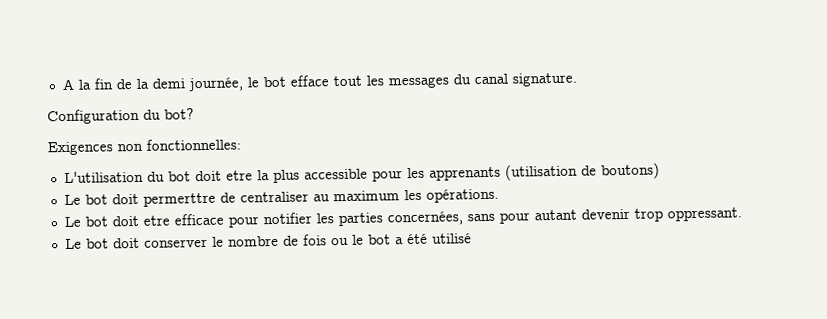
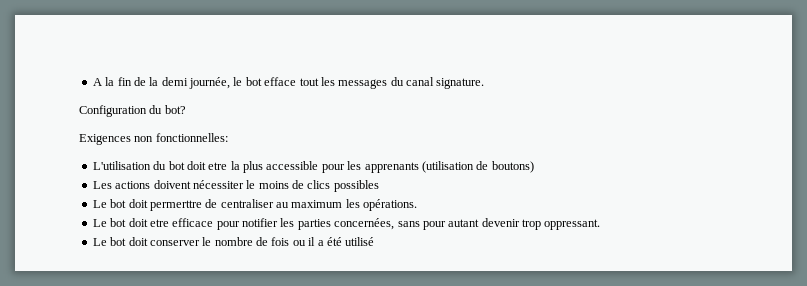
+ Les actions doivent nécessiter le moins de clics possibles
- Le bot doit conserver le nombre de fois ou le bot a été utilisé
+ Le bot doit conserver le nombre de fois ou il a été utilisé

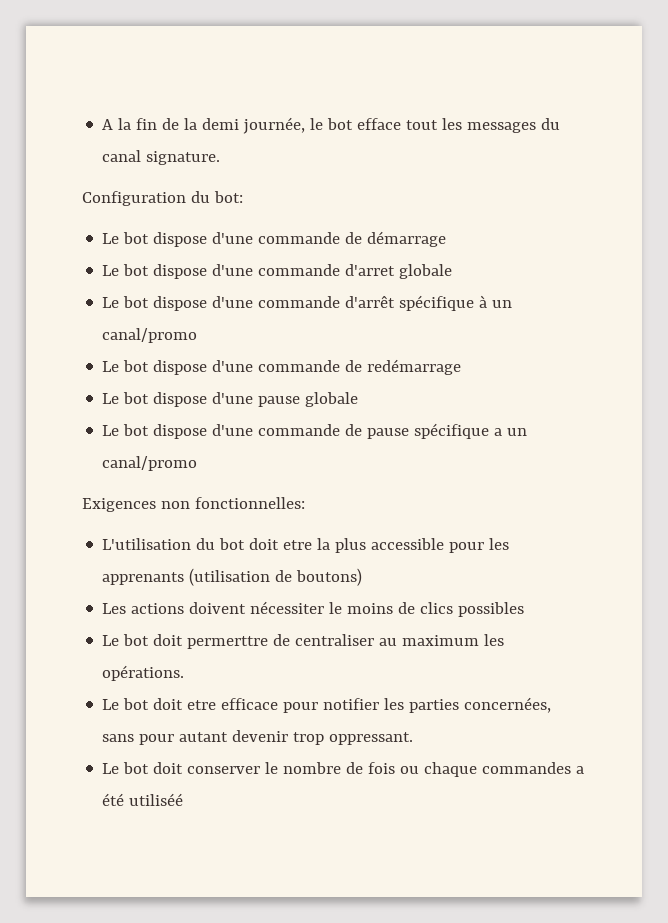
- Configuration du bot?
+ Configuration du bot:
+ Le bot dispose d'une commande de démarrage
+ Le bot dispose d'une commande d'arret globale
+ Le bot dispose d'une commande d'arrêt spécifique à un canal/promo
+ Le bot dispose d'une commande de redémarrage
+ Le bot dispose d'une pause globale
+ Le bot dispose d'une commande de pause spécifique a un canal/promo
- Le bot doit conserver le nombre de fois ou il a été utilisé
+ Le bot doit conserver le nombre de fois ou chaque commandes a été utiliséé

